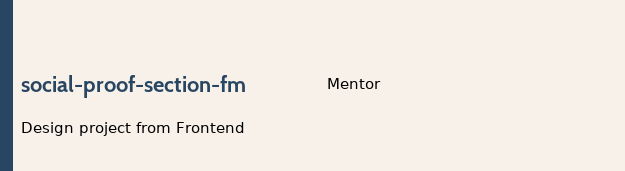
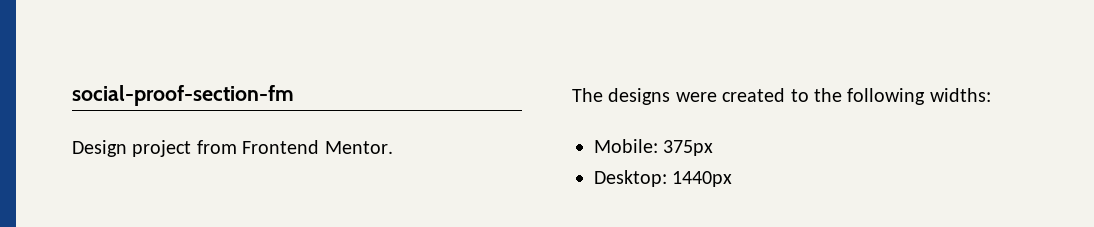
- Design project from Frontend Mentor
+ Design project from Frontend Mentor.
+ The designs were created to the following widths:
+ Mobile: 375px
+ Desktop: 1440px

